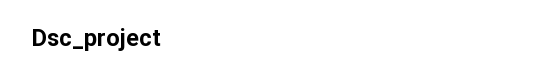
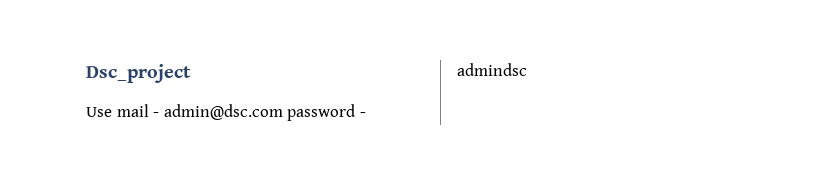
+ Use mail - admin@dsc.com password - admindsc

